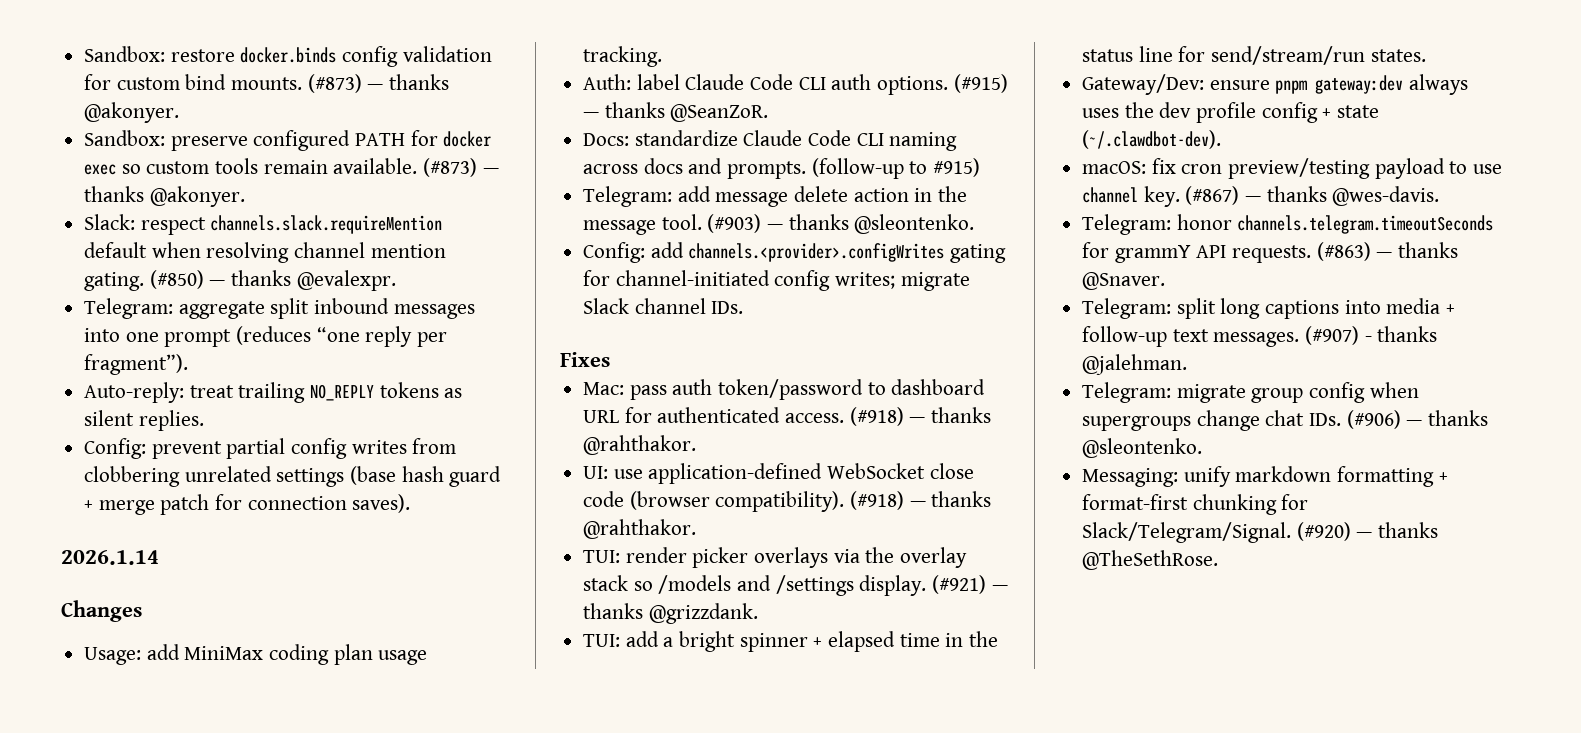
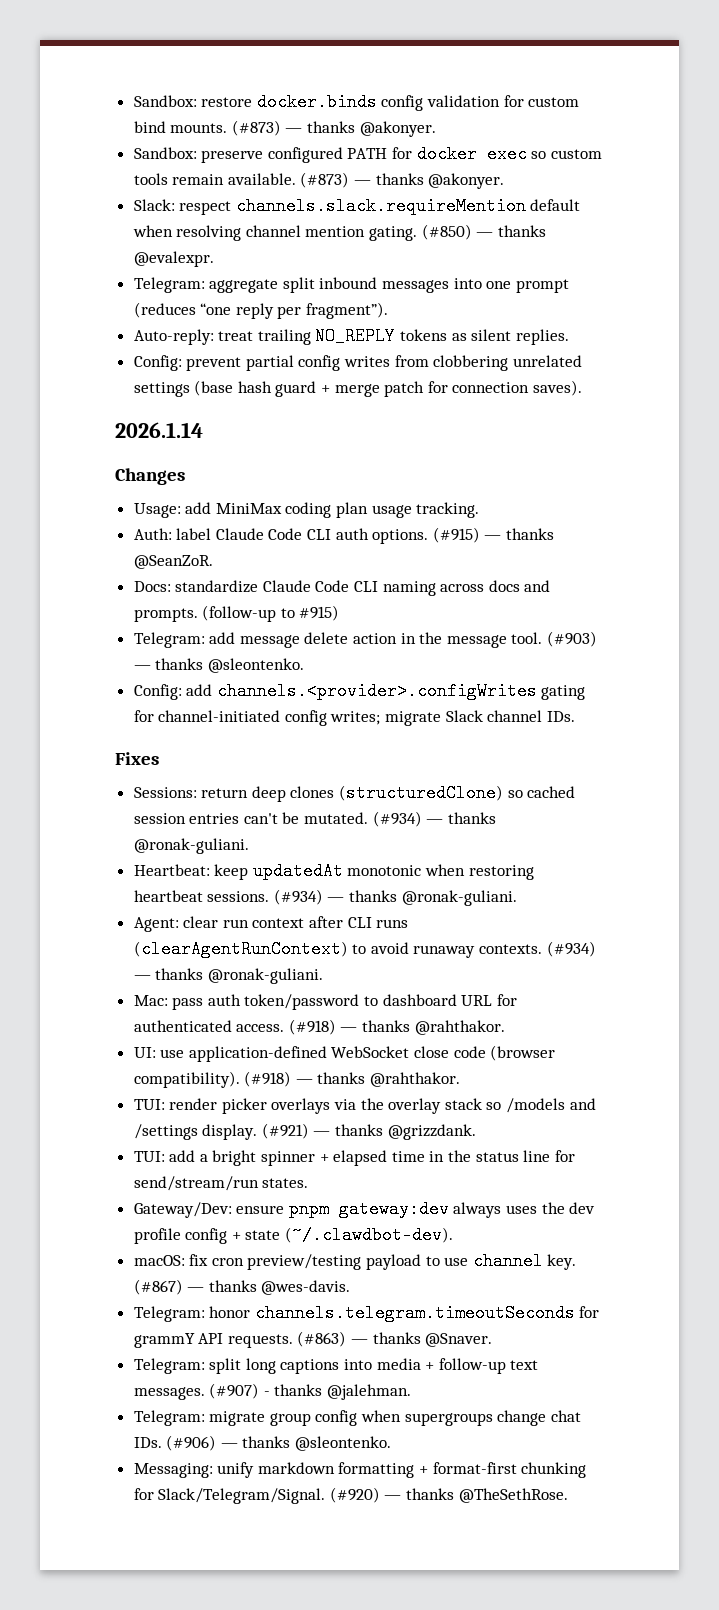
+ Sessions: return deep clones (structuredClone) so cached session entries can't be mutated. (#934) — thanks @ronak-guliani.
+ Heartbeat: keep updatedAt monotonic when restoring heartbeat sessions. (#934) — thanks @ronak-guliani.
+ Agent: clear run context after CLI runs (clearAgentRunContext) to avoid runaway contexts. (#934) — thanks @ronak-guliani.

